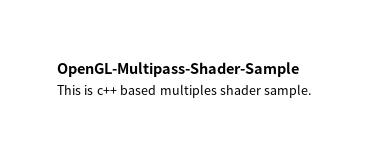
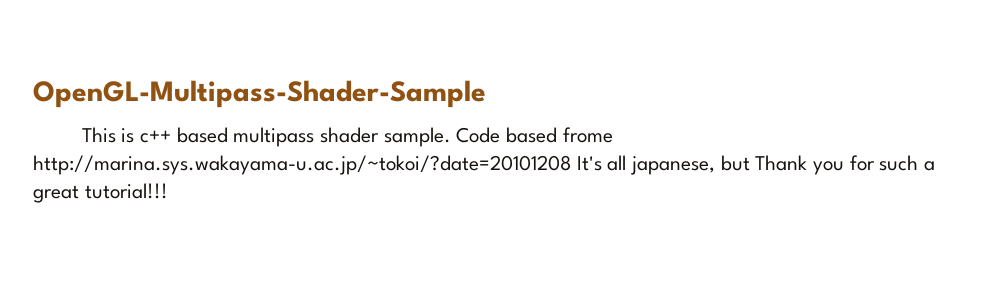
- This is c++ based multiples shader sample.
+ This is c++ based multipass shader sample.
+ Code based frome http://marina.sys.wakayama-u.ac.jp/~tokoi/?date=20101208 It's all japanese, but Thank you for such a great tutorial!!!

